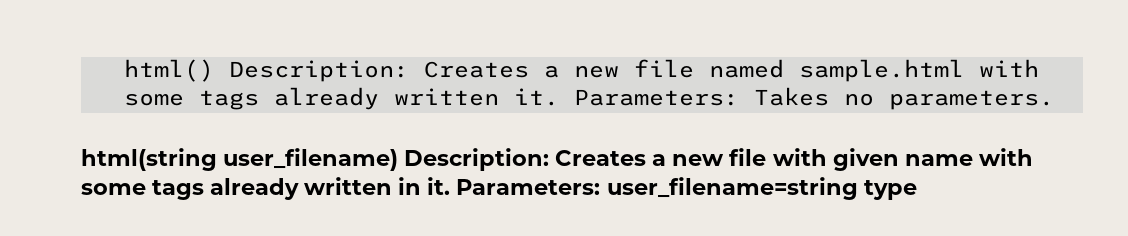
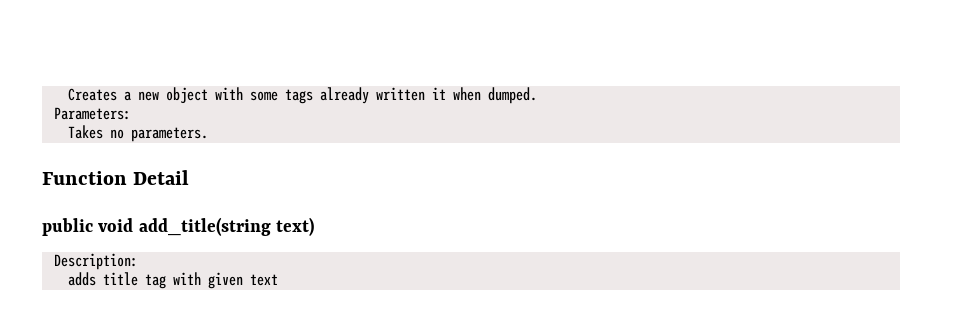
- html() Description: Creates a new file named sample.html with some tags already written it. Parameters: Takes no parameters.
+ Creates a new object with some tags already written it when dumped.
+ Parameters:
+ Takes no parameters.
- html(string user_filename) Description: Creates a new file with given name with some tags already written in it. Parameters: user_filename=string type
+ Function Detail
+ public void add_title(string text)
+ Description:
+ adds title tag with given text

